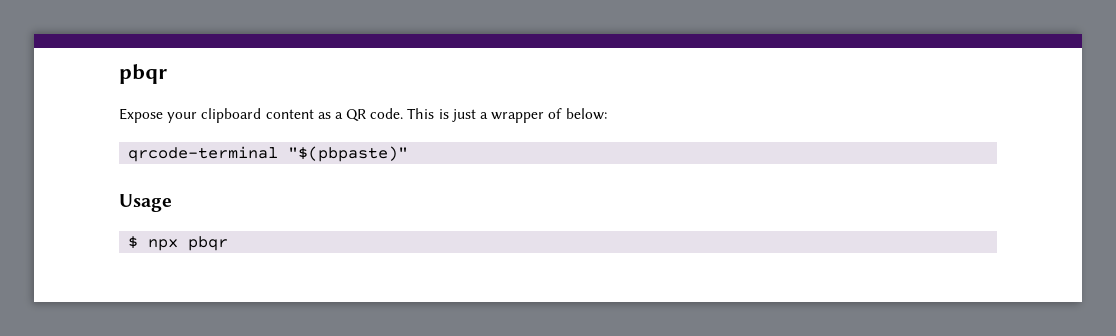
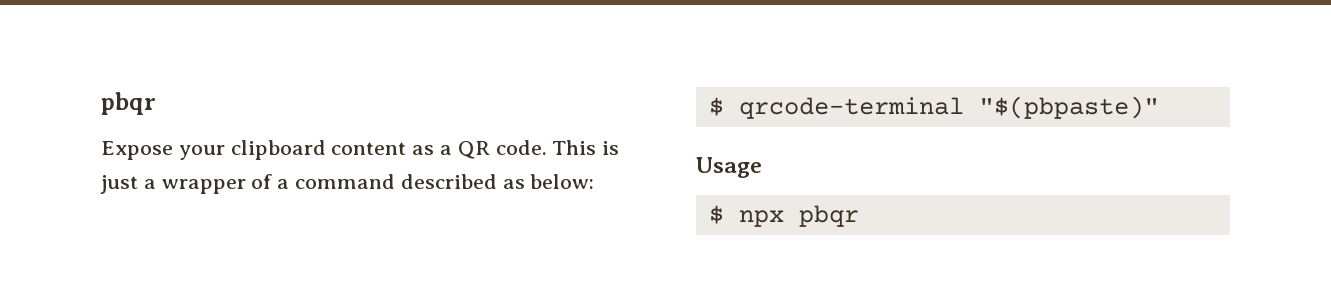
- This is just a wrapper of below:
+ This is just a wrapper of a command described as below:
- qrcode-terminal "$(pbpaste)"
+ $ qrcode-terminal "$(pbpaste)"

